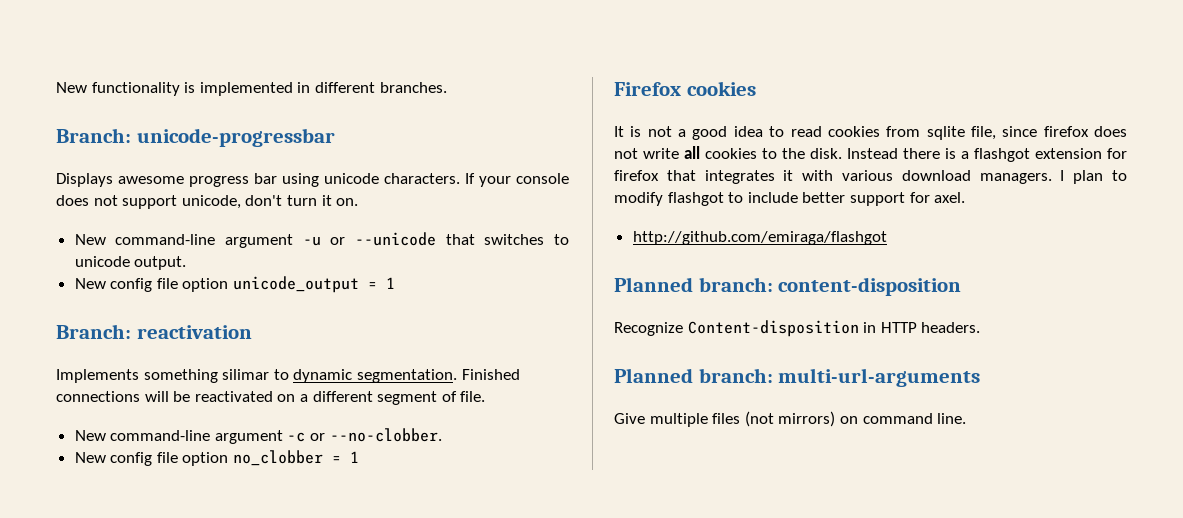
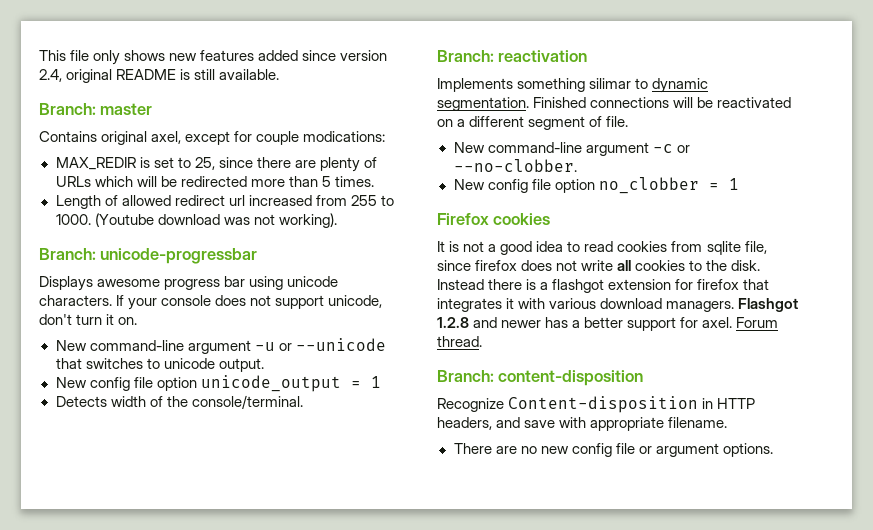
- New functionality is implemented in different branches.
+ This file only shows new features added since version 2.4, original README is still available.
+ Branch: master
+ Contains original axel, except for couple modications:
+ MAX_REDIR is set to 25, since there are plenty of URLs which will be redirected more than 5 times.
+ Length of allowed redirect url increased from 255 to 1000. (Youtube download was not working).
+ Detects width of the console/terminal.
- I plan to modify flashgot to include better support for axel.
- http://github.com/emiraga/flashgot
- Planned branch: content-disposition
+ Flashgot 1.2.8 and newer has a better support for axel. Forum thread.
+ Branch: content-disposition
- Recognize Content-disposition in HTTP headers.
- Planned branch: multi-url-arguments
- Give multiple files (not mirrors) on command line.
+ Recognize Content-disposition in HTTP headers, and save with appropriate filename.
+ There are no new config file or argument options.

